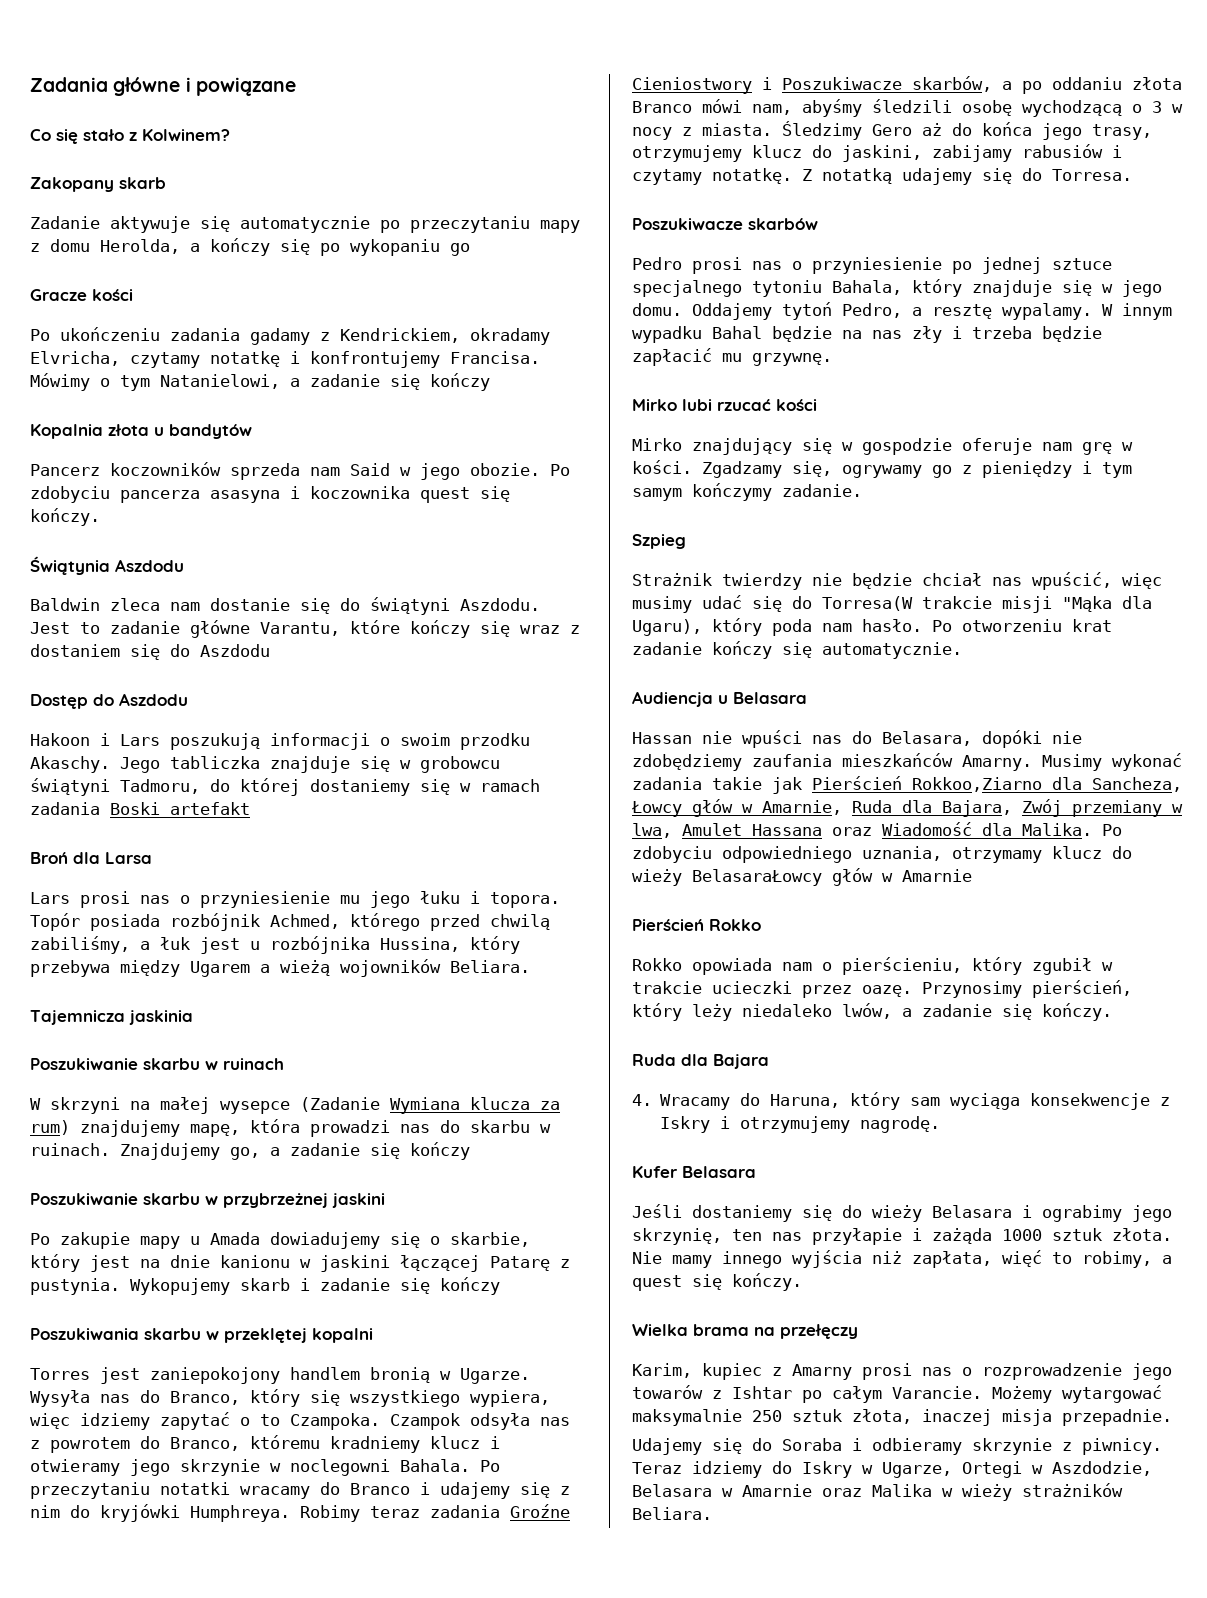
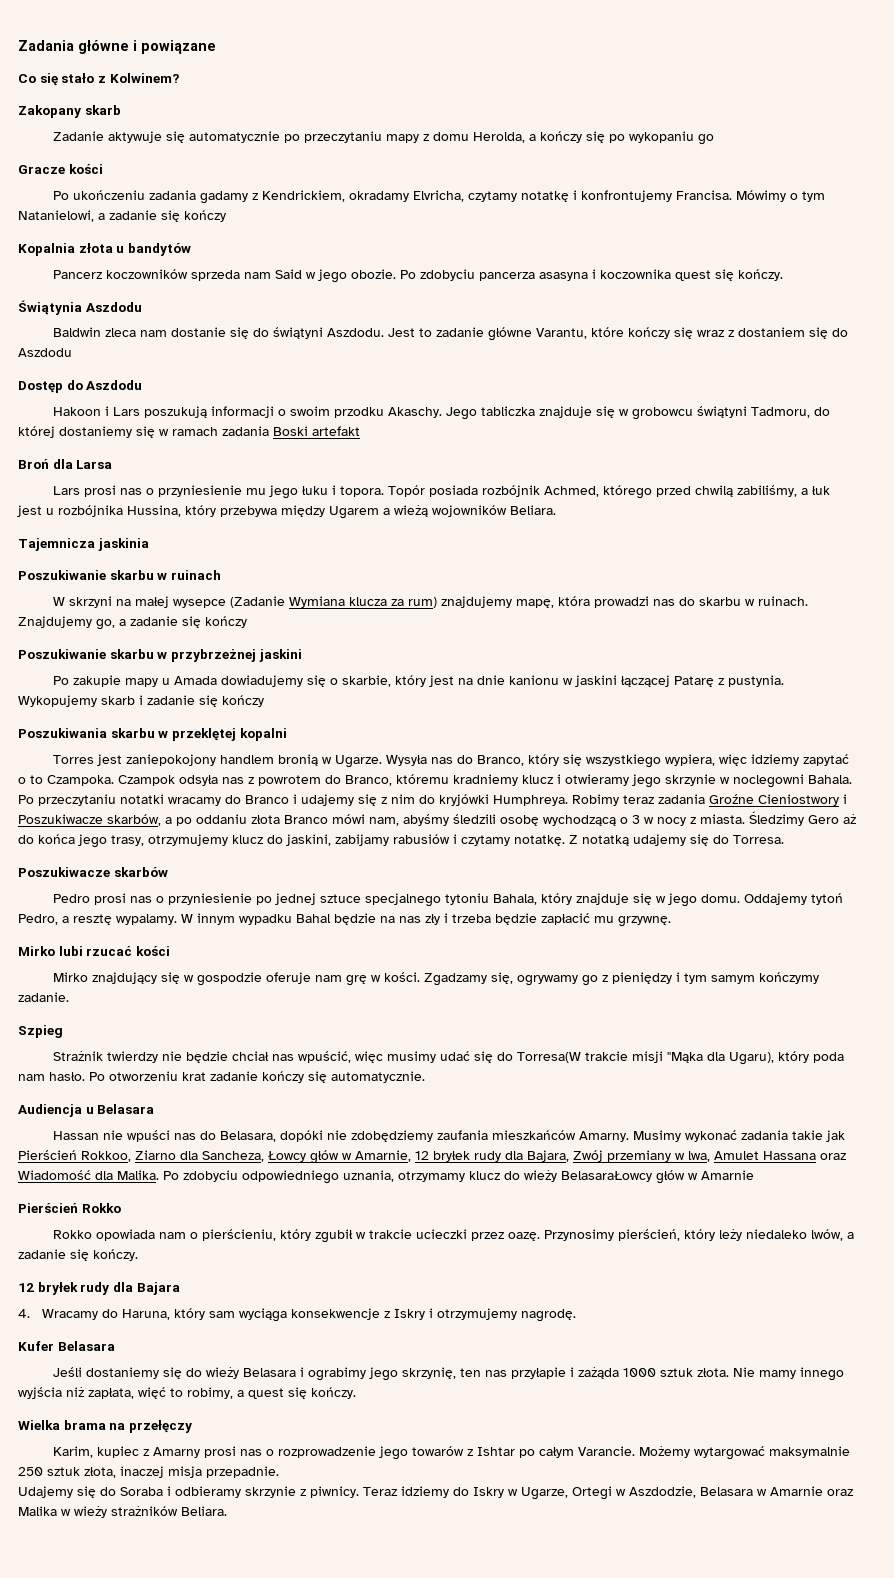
- Musimy wykonać zadania takie jak Pierścień Rokkoo,Ziarno dla Sancheza, Łowcy głów w Amarnie, Ruda dla Bajara, Zwój przemiany w lwa, Amulet Hassana oraz Wiadomość dla Malika.
+ Musimy wykonać zadania takie jak Pierścień Rokkoo, Ziarno dla Sancheza, Łowcy głów w Amarnie, 12 bryłek rudy dla Bajara, Zwój przemiany w lwa, Amulet Hassana oraz Wiadomość dla Malika.
- Ruda dla Bajara
+ 12 bryłek rudy dla Bajara

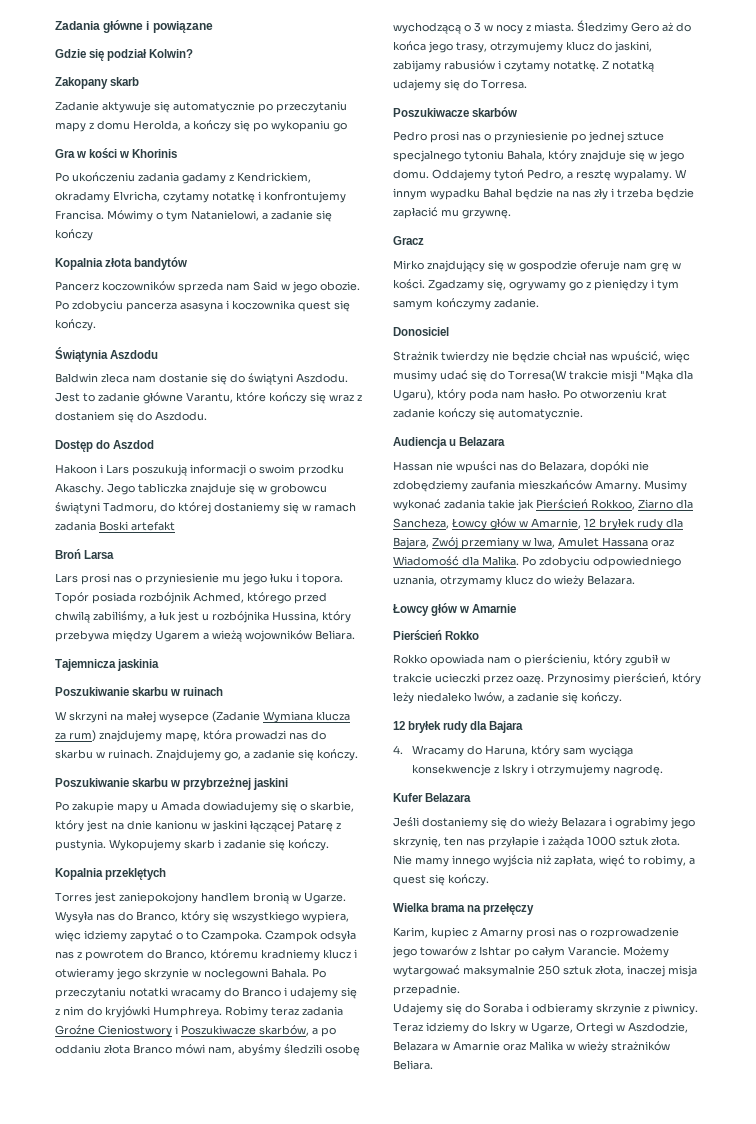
- Co się stało z Kolwinem?
+ Gdzie się podział Kolwin?
- Gracze kości
+ Gra w kości w Khorinis
- Kopalnia złota u bandytów
+ Kopalnia złota bandytów
- Jest to zadanie główne Varantu, które kończy się wraz z dostaniem się do Aszdodu
+ Jest to zadanie główne Varantu, które kończy się wraz z dostaniem się do Aszdodu.
- Dostęp do Aszdodu
+ Dostęp do Aszdod
- Broń dla Larsa
+ Broń Larsa
- Znajdujemy go, a zadanie się kończy
+ Znajdujemy go, a zadanie się kończy.
- Wykopujemy skarb i zadanie się kończy
- Poszukiwania skarbu w przeklętej kopalni
+ Wykopujemy skarb i zadanie się kończy.
+ Kopalnia przeklętych
- Mirko lubi rzucać kości
+ Gracz
- Szpieg
+ Donosiciel
- Audiencja u Belasara
+ Audiencja u Belazara
- Hassan nie wpuści nas do Belasara, dopóki nie zdobędziemy zaufania mieszkańców Amarny.
+ Hassan nie wpuści nas do Belazara, dopóki nie zdobędziemy zaufania mieszkańców Amarny.
- Po zdobyciu odpowiedniego uznania, otrzymamy klucz do wieży BelasaraŁowcy głów w Amarnie
+ Po zdobyciu odpowiedniego uznania, otrzymamy klucz do wieży Belazara.
+ Łowcy głów w Amarnie
- Kufer Belasara
+ Kufer Belazara
- Jeśli dostaniemy się do wieży Belasara i ograbimy jego skrzynię, ten nas przyłapie i zażąda 1000 sztuk złota.
+ Jeśli dostaniemy się do wieży Belazara i ograbimy jego skrzynię, ten nas przyłapie i zażąda 1000 sztuk złota.
- Teraz idziemy do Iskry w Ugarze, Ortegi w Aszdodzie, Belasara w Amarnie oraz Malika w wieży strażników Beliara.
+ Teraz idziemy do Iskry w Ugarze, Ortegi w Aszdodzie, Belazara w Amarnie oraz Malika w wieży strażników Beliara.

